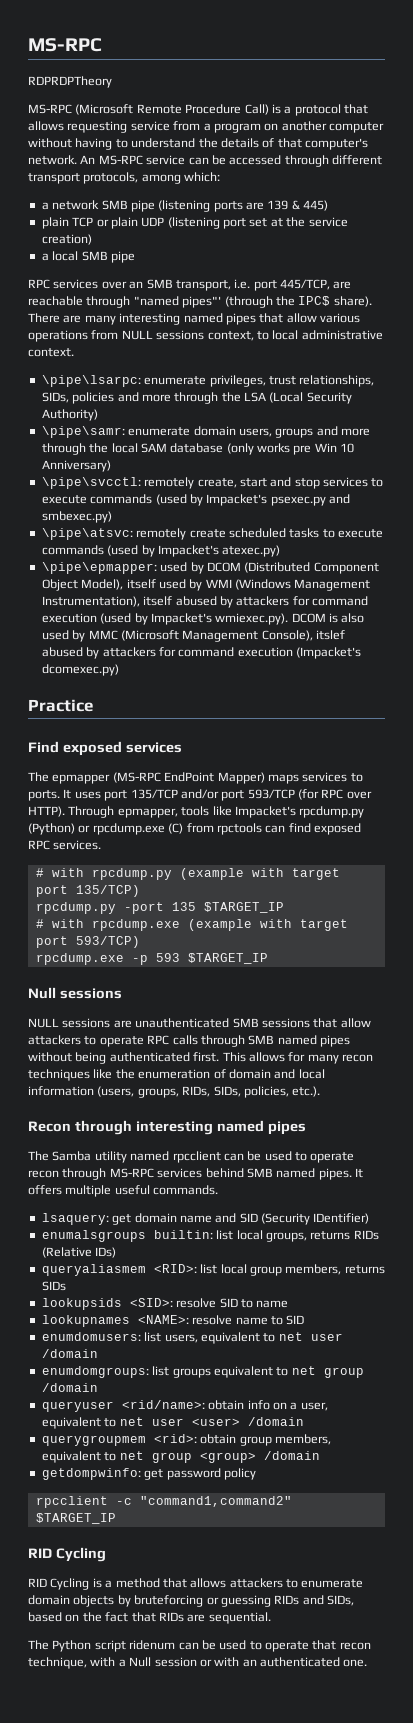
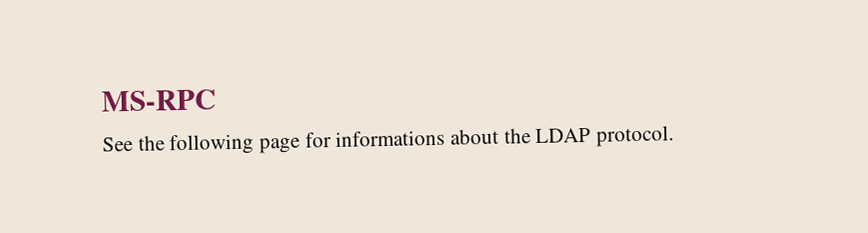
- RDPRDPTheory
- MS-RPC (Microsoft Remote Procedure Call) is a protocol that allows requesting service from a program on another computer without having to understand the details of that computer's network. An MS-RPC service can be accessed through different transport protocols, among which:
- a network SMB pipe (listening ports are 139 & 445)
- plain TCP or plain UDP (listening port set at the service creation)
- a local SMB pipe
- RPC services over an SMB transport, i.e. port 445/TCP, are reachable through "named pipes"' (through the IPC$ share). There are many interesting named pipes that allow various operations from NULL sessions context, to local administrative context.
- \pipe\lsarpc: enumerate privileges, trust relationships, SIDs, policies and more through the LSA (Local Security Authority)
- \pipe\samr: enumerate domain users, groups and more through the local SAM database (only works pre Win 10 Anniversary)
- \pipe\svcctl: remotely create, start and stop services to execute commands (used by Impacket's psexec.py and smbexec.py)
- \pipe\atsvc: remotely create scheduled tasks to execute commands (used by Impacket's atexec.py)
- \pipe\epmapper: used by DCOM (Distributed Component Object Model), itself used by WMI (Windows Management Instrumentation), itself abused by attackers for command execution (used by Impacket's wmiexec.py). DCOM is also used by MMC (Microsoft Management Console), itslef abused by attackers for command execution (Impacket's dcomexec.py)
- Practice
- Find exposed services
- The epmapper (MS-RPC EndPoint Mapper) maps services to ports. It uses port 135/TCP and/or port 593/TCP (for RPC over HTTP). Through epmapper, tools like Impacket's rpcdump.py (Python) or rpcdump.exe (C) from rpctools can find exposed RPC services.
- # with rpcdump.py (example with target port 135/TCP)
- rpcdump.py -port 135 $TARGET_IP
- # with rpcdump.exe (example with target port 593/TCP)
- rpcdump.exe -p 593 $TARGET_IP
- Null sessions
- NULL sessions are unauthenticated SMB sessions that allow attackers to operate RPC calls through SMB named pipes without being authenticated first. This allows for many recon techniques like the enumeration of domain and local information (users, groups, RIDs, SIDs, policies, etc.).
- Recon through interesting named pipes
- The Samba utility named rpcclient can be used to operate recon through MS-RPC services behind SMB named pipes. It offers multiple useful commands.
- lsaquery: get domain name and SID (Security IDentifier)
- enumalsgroups builtin: list local groups, returns RIDs (Relative IDs)
- queryaliasmem <RID>: list local group members, returns SIDs
- lookupsids <SID>: resolve SID to name
- lookupnames <NAME>: resolve name to SID
- enumdomusers: list users, equivalent to net user /domain
- enumdomgroups: list groups equivalent to net group /domain
- queryuser <rid/name>: obtain info on a user, equivalent to net user <user> /domain
- querygroupmem <rid>: obtain group members, equivalent to net group <group> /domain
- getdompwinfo: get password policy
- rpcclient -c "command1,command2" $TARGET_IP
- RID Cycling
- RID Cycling is a method that allows attackers to enumerate domain objects by bruteforcing or guessing RIDs and SIDs, based on the fact that RIDs are sequential.
- The Python script ridenum can be used to operate that recon technique, with a Null session or with an authenticated one.
+ See the following page for informations about the LDAP protocol.

